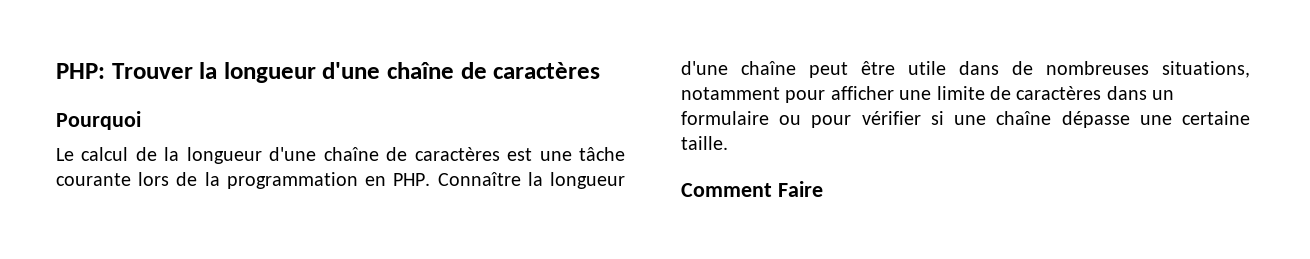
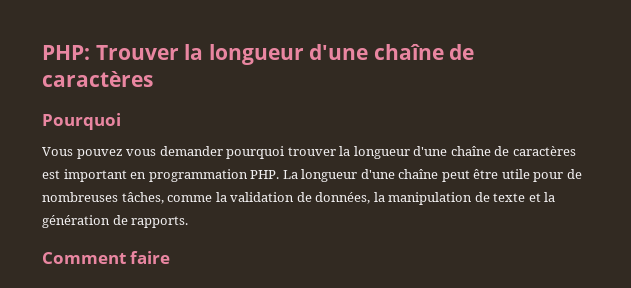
- Le calcul de la longueur d'une chaîne de caractères est une tâche courante lors de la programmation en PHP. Connaître la longueur d'une chaîne peut être utile dans de nombreuses situations, notamment pour afficher une limite de caractères dans un formulaire ou pour vérifier si une chaîne dépasse une certaine taille.
+ Vous pouvez vous demander pourquoi trouver la longueur d'une chaîne de caractères est important en programmation PHP. La longueur d'une chaîne peut être utile pour de nombreuses tâches, comme la validation de données, la manipulation de texte et la génération de rapports.
- Comment Faire
+ Comment faire

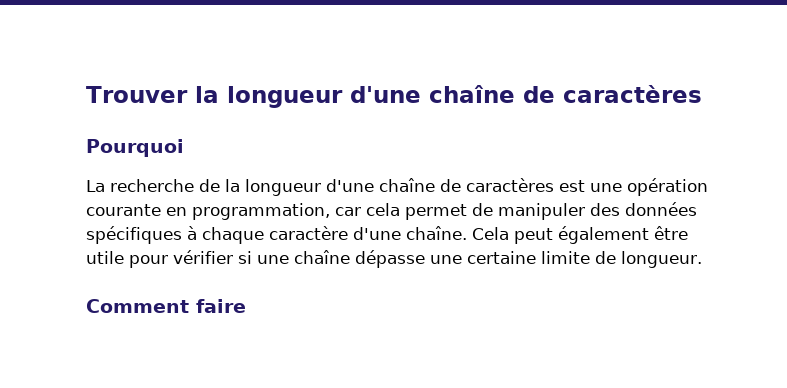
- PHP: Trouver la longueur d'une chaîne de caractères
+ Trouver la longueur d'une chaîne de caractères
- Vous pouvez vous demander pourquoi trouver la longueur d'une chaîne de caractères est important en programmation PHP. La longueur d'une chaîne peut être utile pour de nombreuses tâches, comme la validation de données, la manipulation de texte et la génération de rapports.
+ La recherche de la longueur d'une chaîne de caractères est une opération courante en programmation, car cela permet de manipuler des données spécifiques à chaque caractère d'une chaîne. Cela peut également être utile pour vérifier si une chaîne dépasse une certaine limite de longueur.

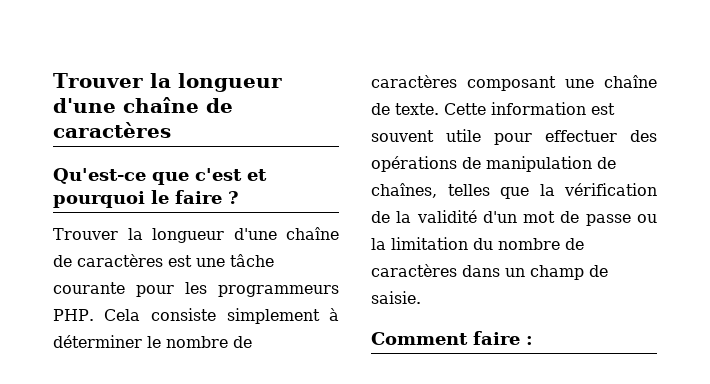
- Pourquoi
- La recherche de la longueur d'une chaîne de caractères est une opération courante en programmation, car cela permet de manipuler des données spécifiques à chaque caractère d'une chaîne. Cela peut également être utile pour vérifier si une chaîne dépasse une certaine limite de longueur.
+ Qu'est-ce que c'est et pourquoi le faire ?
+ Trouver la longueur d'une chaîne de caractères est une tâche courante pour les programmeurs PHP. Cela consiste simplement à déterminer le nombre de caractères composant une chaîne de texte. Cette information est souvent utile pour effectuer des opérations de manipulation de chaînes, telles que la vérification de la validité d'un mot de passe ou la limitation du nombre de caractères dans un champ de saisie.
- Comment faire
+ Comment faire :

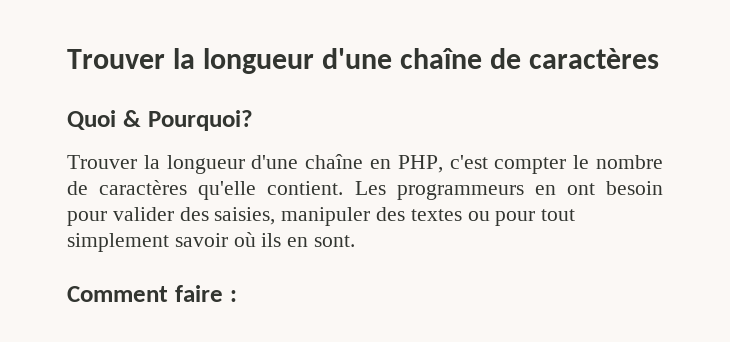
- Qu'est-ce que c'est et pourquoi le faire ?
- Trouver la longueur d'une chaîne de caractères est une tâche courante pour les programmeurs PHP. Cela consiste simplement à déterminer le nombre de caractères composant une chaîne de texte. Cette information est souvent utile pour effectuer des opérations de manipulation de chaînes, telles que la vérification de la validité d'un mot de passe ou la limitation du nombre de caractères dans un champ de saisie.
+ Quoi & Pourquoi?
+ Trouver la longueur d'une chaîne en PHP, c'est compter le nombre de caractères qu'elle contient. Les programmeurs en ont besoin pour valider des saisies, manipuler des textes ou pour tout simplement savoir où ils en sont.

